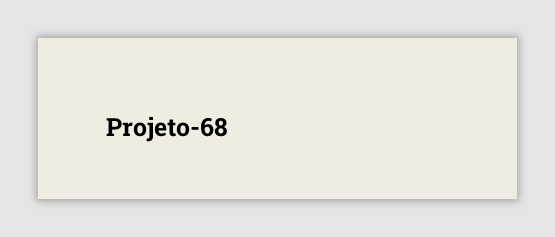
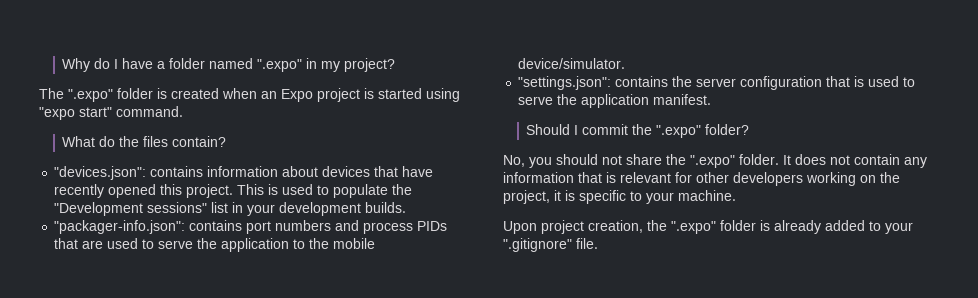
- Projeto-68
+ Why do I have a folder named ".expo" in my project?
+ The ".expo" folder is created when an Expo project is started using "expo start" command.
+ What do the files contain?
+ "devices.json": contains information about devices that have recently opened this project. This is used to populate the "Development sessions" list in your development builds.
+ "packager-info.json": contains port numbers and process PIDs that are used to serve the application to the mobile device/simulator.
+ "settings.json": contains the server configuration that is used to serve the application manifest.
+ Should I commit the ".expo" folder?
+ No, you should not share the ".expo" folder. It does not contain any information that is relevant for other developers working on the project, it is specific to your machine.
+ Upon project creation, the ".expo" folder is already added to your ".gitignore" file.

